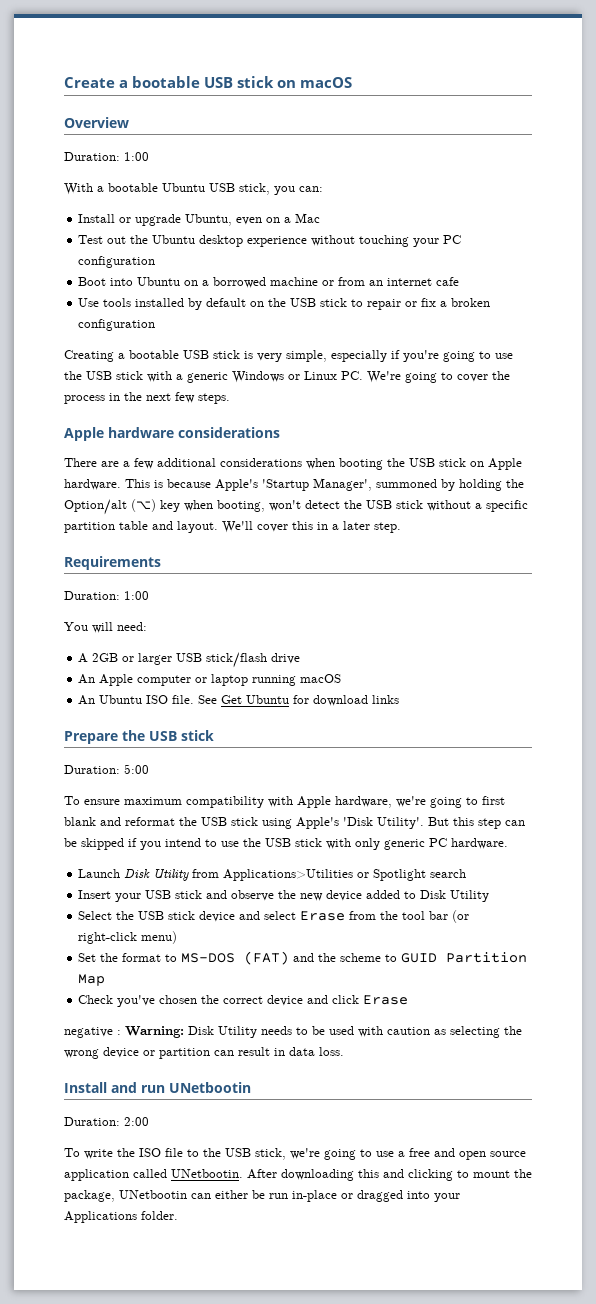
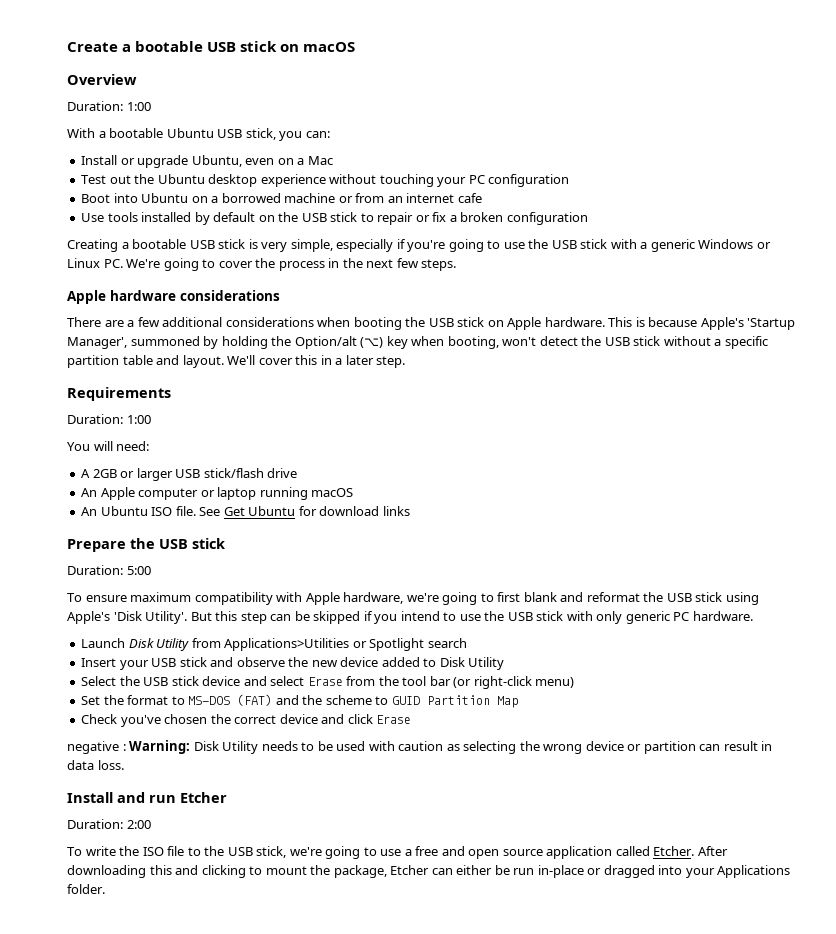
- Install and run UNetbootin
+ Install and run Etcher
- To write the ISO file to the USB stick, we're going to use a free and open source application called UNetbootin.
+ To write the ISO file to the USB stick, we're going to use a free and open source application called Etcher.
- After downloading this and clicking to mount the package, UNetbootin can either be run in-place or dragged into your Applications folder.
+ After downloading this and clicking to mount the package, Etcher can either be run in-place or dragged into your Applications folder.

